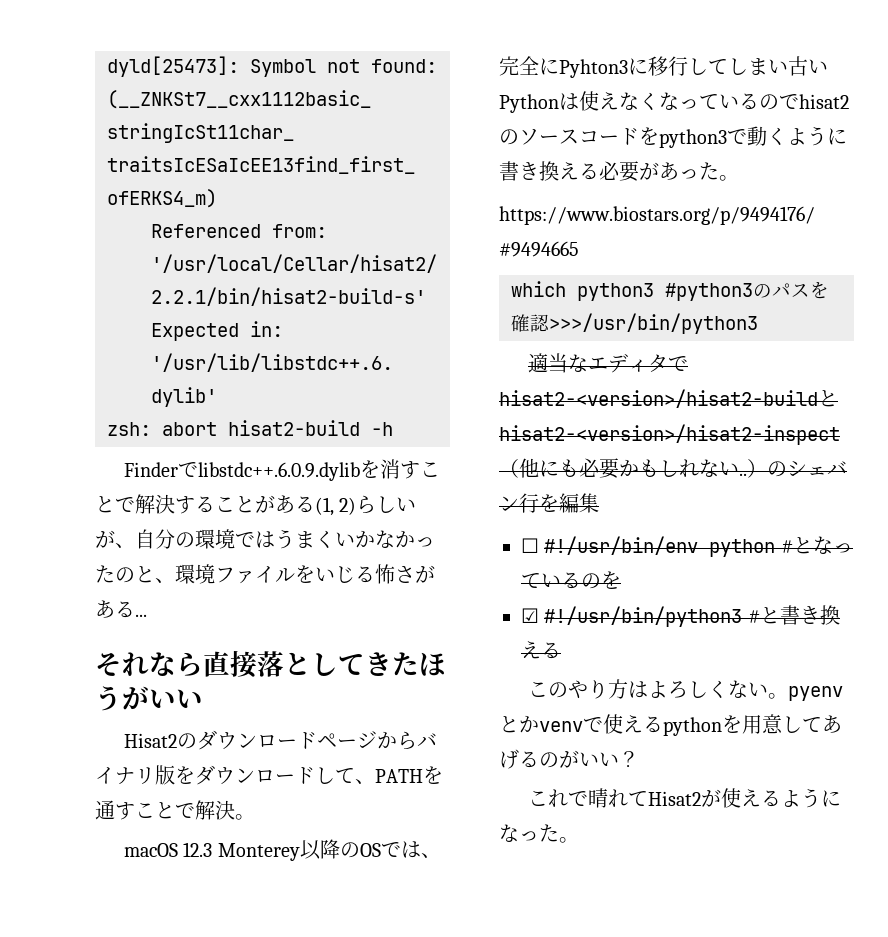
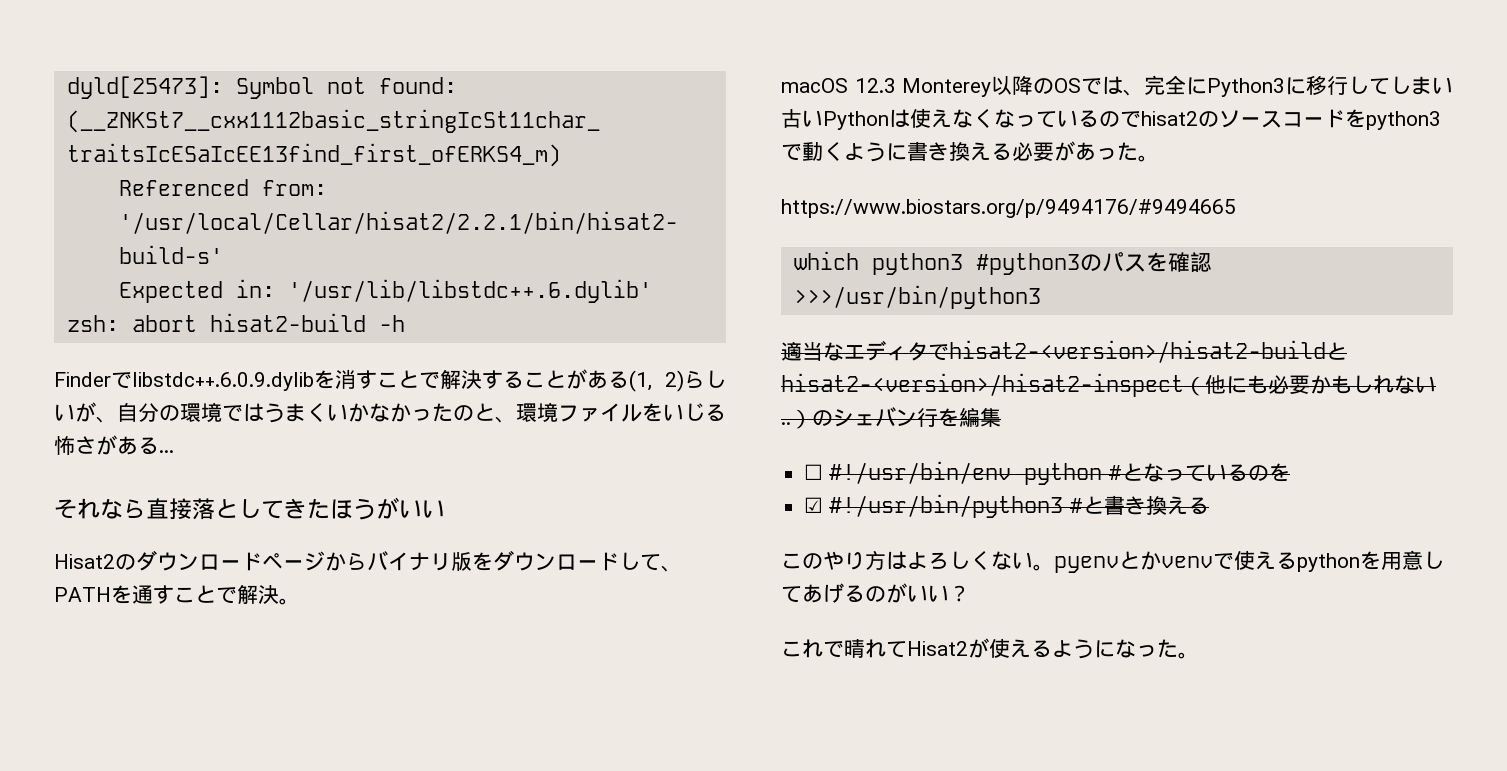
- macOS 12.3 Monterey以降のOSでは、完全にPyhton3に移行してしまい古いPythonは使えなくなっているのでhisat2のソースコードをpython3で動くように書き換える必要があった。
+ macOS 12.3 Monterey以降のOSでは、完全にPython3に移行してしまい古いPythonは使えなくなっているのでhisat2のソースコードをpython3で動くように書き換える必要があった。

